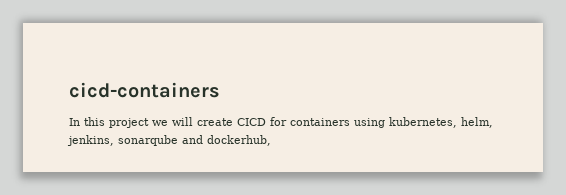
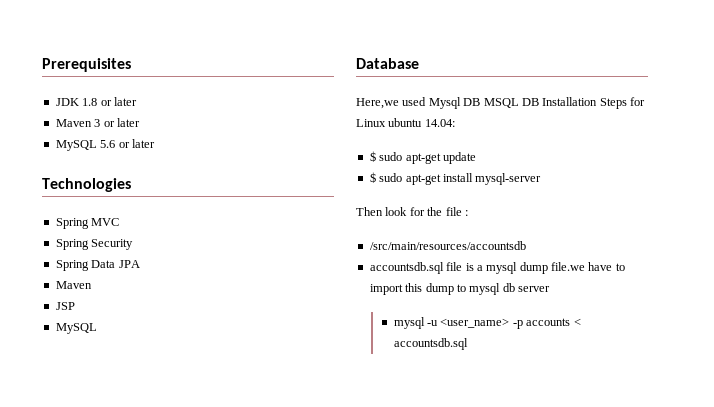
- cicd-containers
- In this project we will create CICD for containers using kubernetes, helm, jenkins, sonarqube and dockerhub,
+ Prerequisites
+ JDK 1.8 or later
+ Maven 3 or later
+ MySQL 5.6 or later
+ Technologies
+ Spring MVC
+ Spring Security
+ Spring Data JPA
+ Maven
+ JSP
+ MySQL
+ Database
+ Here,we used Mysql DB MSQL DB Installation Steps for Linux ubuntu 14.04:
+ $ sudo apt-get update
+ $ sudo apt-get install mysql-server
+ Then look for the file :
+ /src/main/resources/accountsdb
+ accountsdb.sql file is a mysql dump file.we have to import this dump to mysql db server
+ mysql -u <user_name> -p accounts < accountsdb.sql

